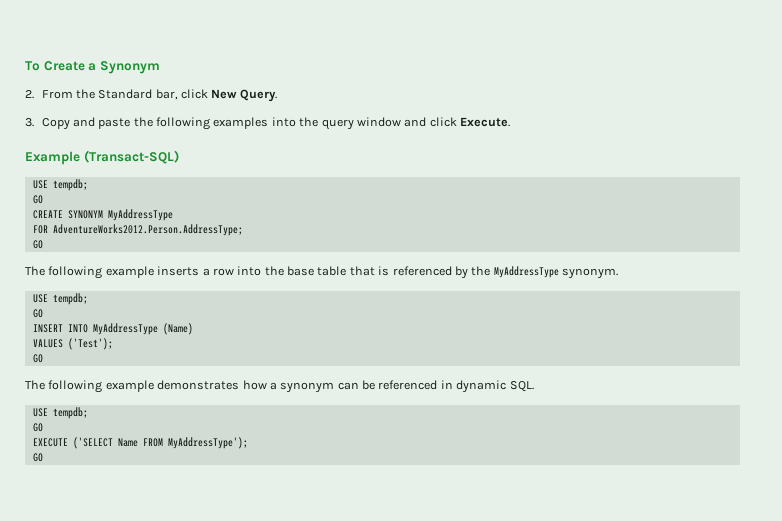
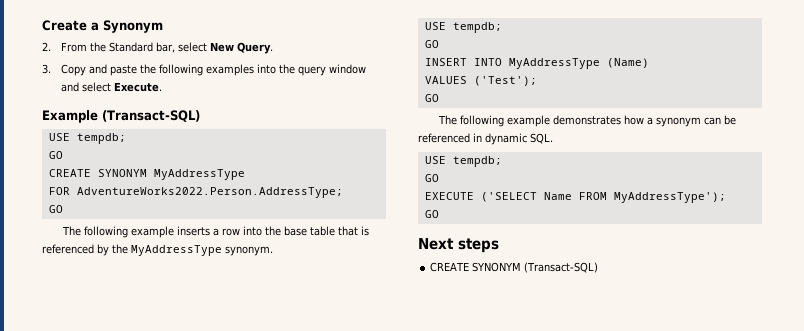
- To Create a Synonym
+ Create a Synonym
- 2. From the Standard bar, click New Query.
+ 2. From the Standard bar, select New Query.
- 3. Copy and paste the following examples into the query window and click Execute.
+ 3. Copy and paste the following examples into the query window and select Execute.
- FOR AdventureWorks2012.Person.AddressType;
+ FOR AdventureWorks2022.Person.AddressType;
+ Next steps
+ CREATE SYNONYM (Transact-SQL)

